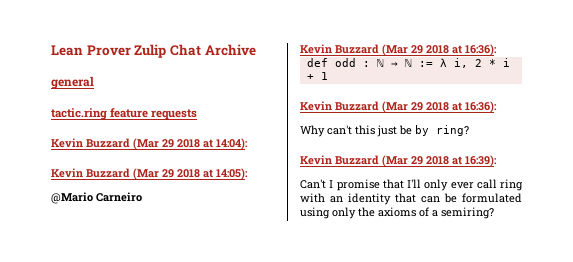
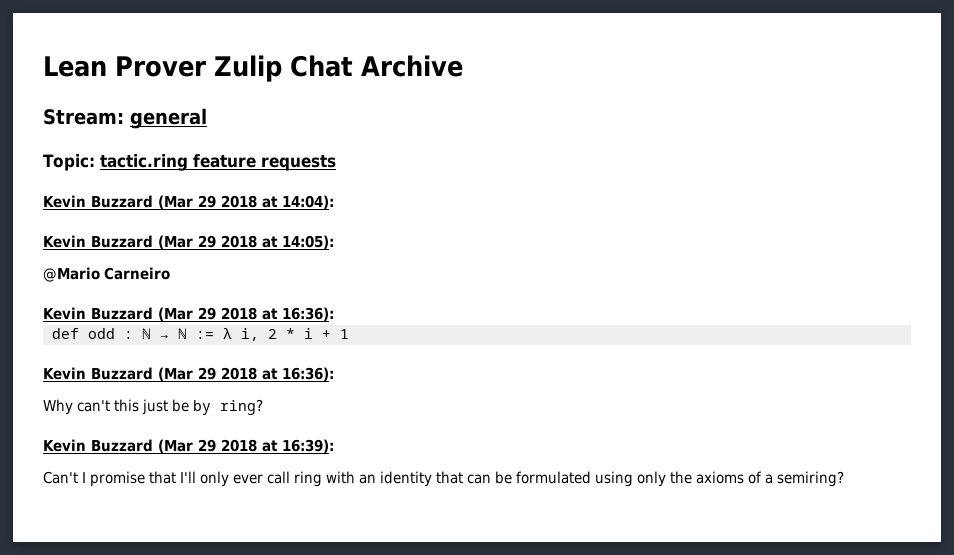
- general
+ Stream: general
- tactic.ring feature requests
+ Topic: tactic.ring feature requests

